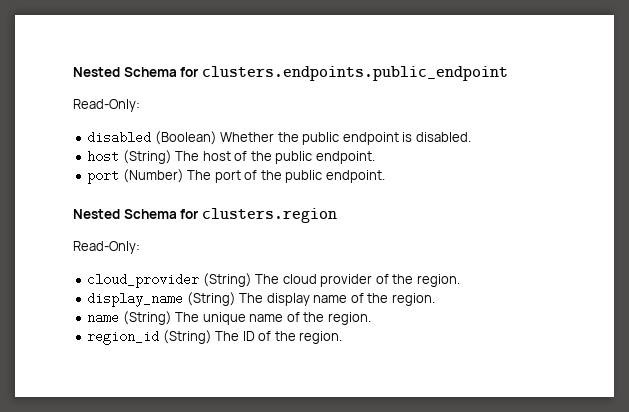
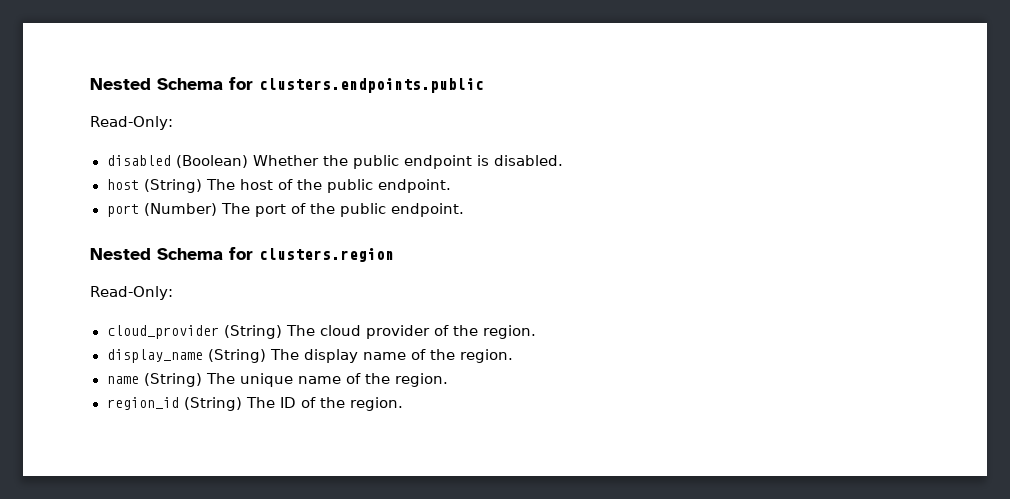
- Nested Schema for clusters.endpoints.public_endpoint
+ Nested Schema for clusters.endpoints.public

